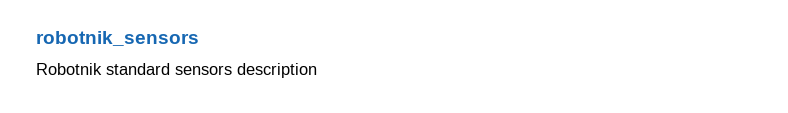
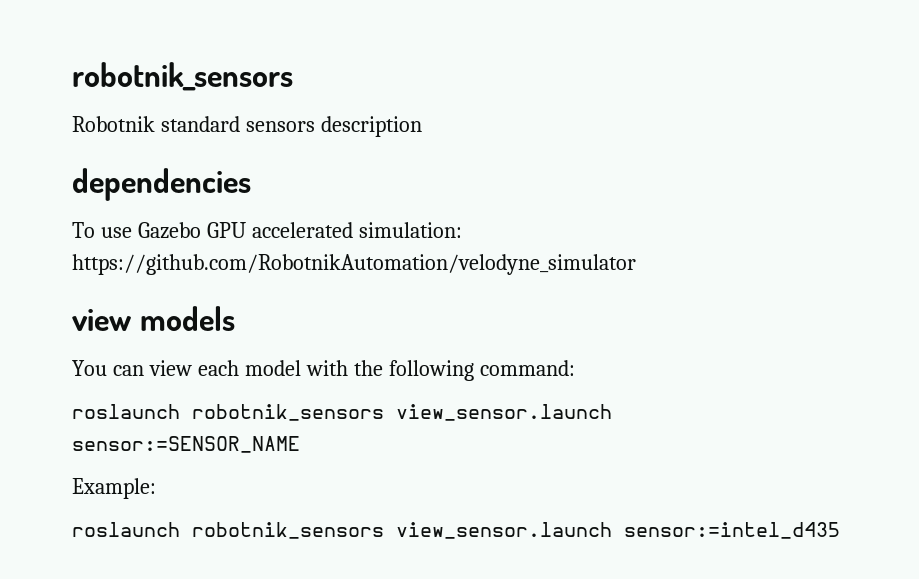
+ dependencies
+ To use Gazebo GPU accelerated simulation: https://github.com/RobotnikAutomation/velodyne_simulator
+ view models
+ You can view each model with the following command:
+ roslaunch robotnik_sensors view_sensor.launch sensor:=SENSOR_NAME
+ Example:
+ roslaunch robotnik_sensors view_sensor.launch sensor:=intel_d435

